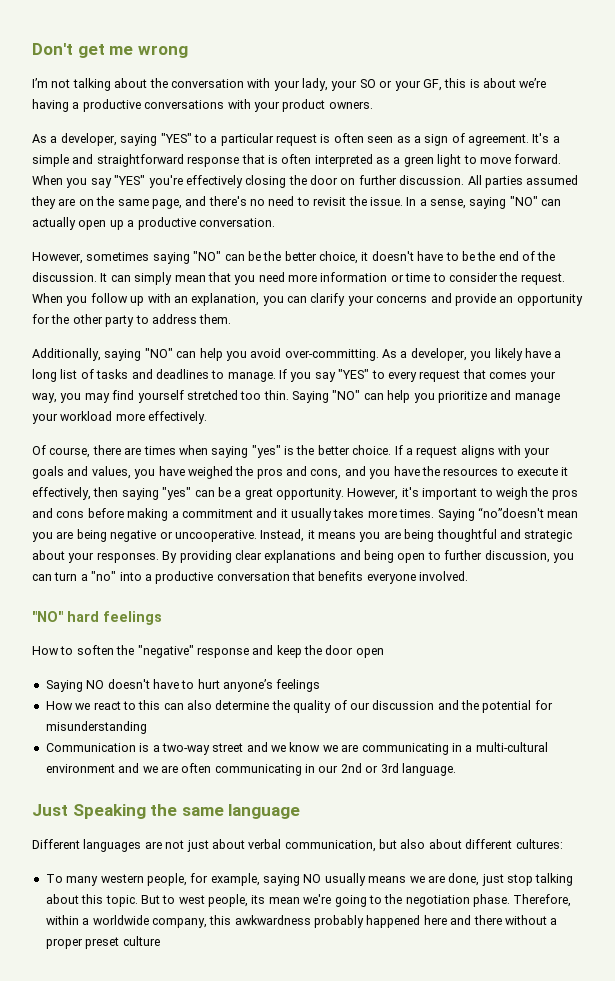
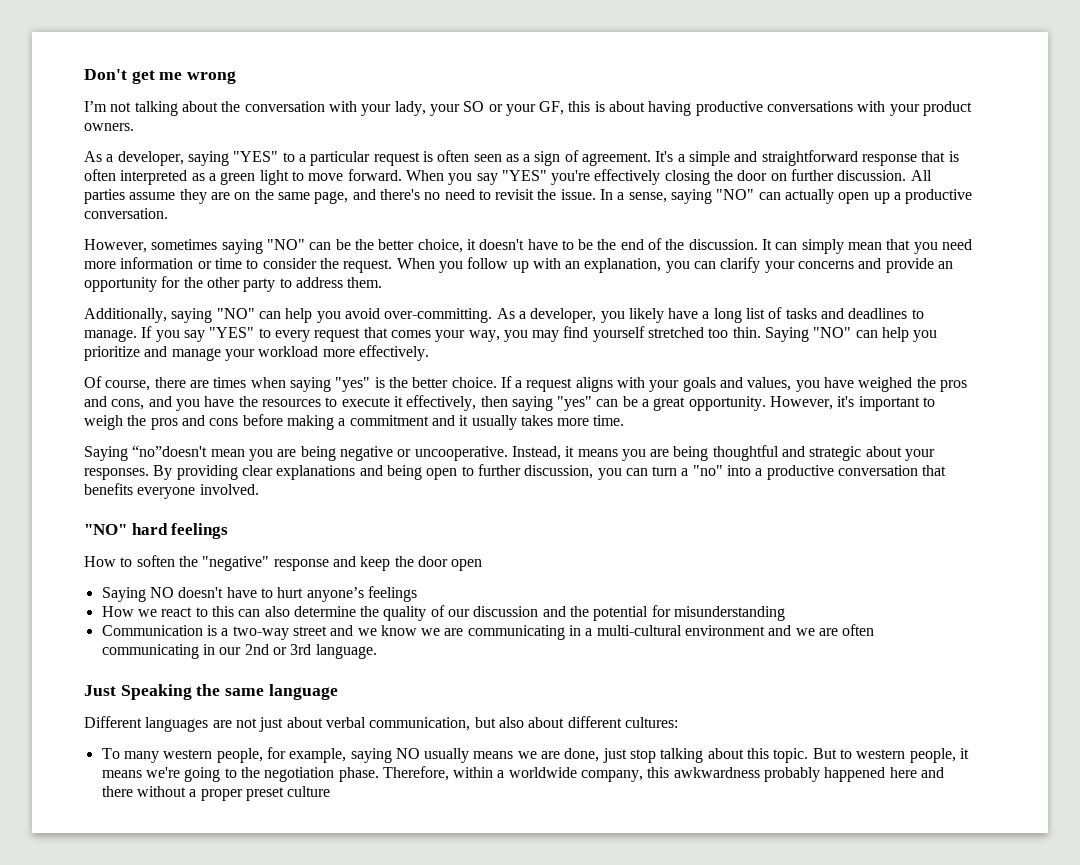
- I’m not talking about the conversation with your lady, your SO or your GF, this is about we’re having a productive conversations with your product owners.
+ I’m not talking about the conversation with your lady, your SO or your GF, this is about having productive conversations with your product owners.
- All parties assumed they are on the same page, and there's no need to revisit the issue.
+ All parties assume they are on the same page, and there's no need to revisit the issue.
- However, it's important to weigh the pros and cons before making a commitment and it usually takes more times. Saying “no”doesn't mean you are being negative or uncooperative.
+ However, it's important to weigh the pros and cons before making a commitment and it usually takes more time.
+ Saying “no”doesn't mean you are being negative or uncooperative.
- But to west people, its mean we're going to the negotiation phase.
+ But to western people, it means we're going to the negotiation phase.

